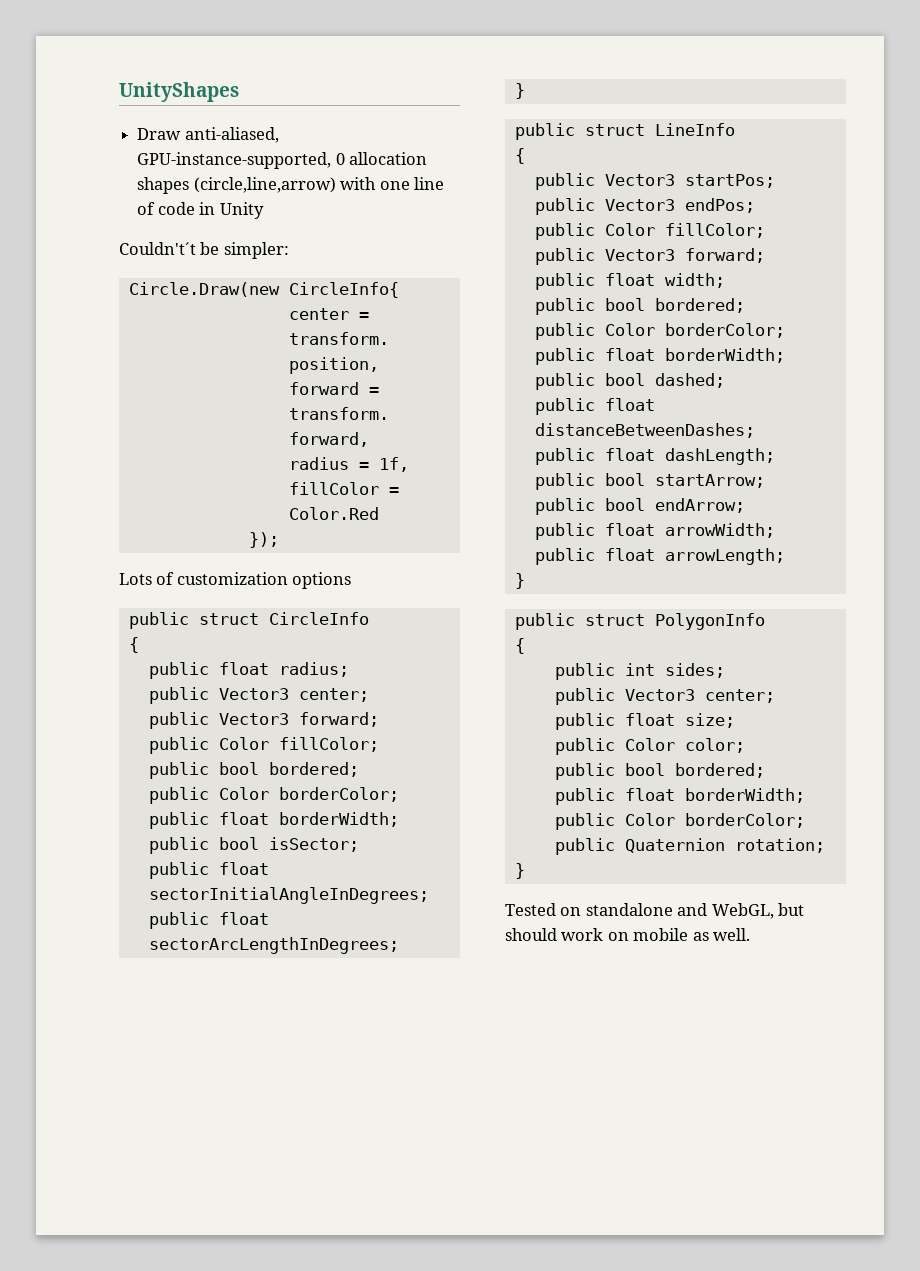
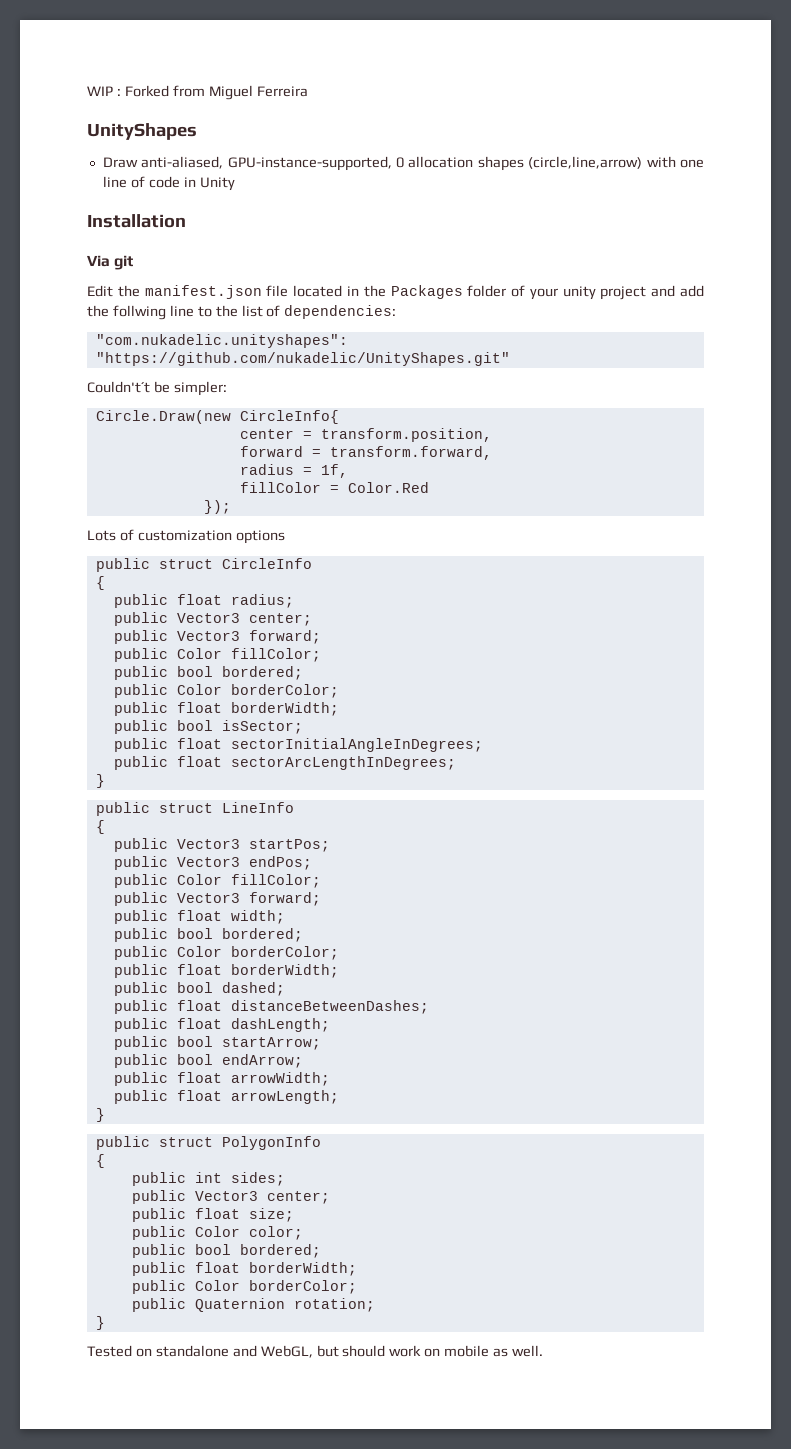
+ WIP : Forked from Miguel Ferreira
+ Installation
+ Via git
+ Edit the manifest.json file located in the Packages folder of your unity project and add the follwing line to the list of dependencies:
+ "com.nukadelic.unityshapes": "https://github.com/nukadelic/UnityShapes.git"

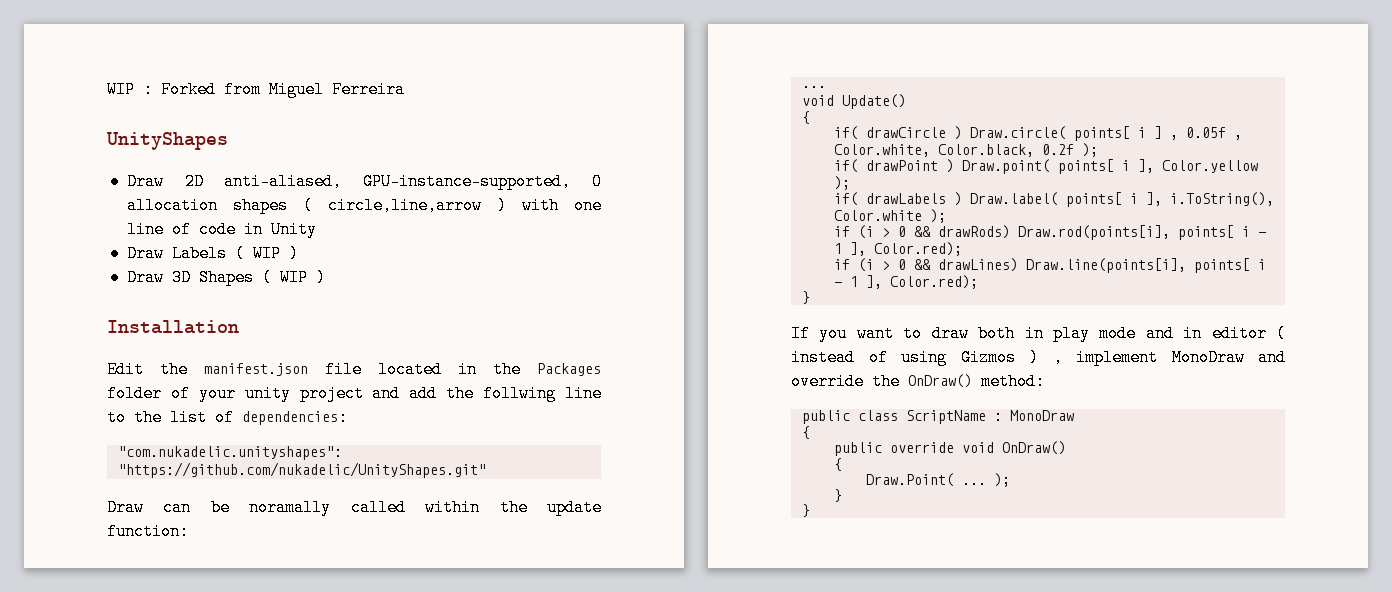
- Draw anti-aliased, GPU-instance-supported, 0 allocation shapes (circle,line,arrow) with one line of code in Unity
+ Draw 2D anti-aliased, GPU-instance-supported, 0 allocation shapes ( circle,line,arrow ) with one line of code in Unity
+ Draw Labels ( WIP )
+ Draw 3D Shapes ( WIP )
- Via git
- Couldn't´t be simpler:
- Circle.Draw(new CircleInfo{
- center = transform.position,
- forward = transform.forward,
- radius = 1f,
- fillColor = Color.Red
- });
- Lots of customization options
- public struct CircleInfo
+ Draw can be noramally called within the update function:
+ ...
+ void Update()
  {
- public float radius;
- public Vector3 center;
- public Vector3 forward;
- public Color fillColor;
- public bool bordered;
- public Color borderColor;
- public float borderWidth;
- public bool isSector;
- public float sectorInitialAngleInDegrees;
- public float sectorArcLengthInDegrees;
+ if( drawCircle ) Draw.circle( points[ i ] , 0.05f , Color.white, Color.black, 0.2f );
+ if( drawPoint ) Draw.point( points[ i ], Color.yellow );
+ if( drawLabels ) Draw.label( points[ i ], i.ToString(), Color.white );
+ if (i > 0 && drawRods) Draw.rod(points[i], points[ i - 1 ], Color.red);
+ if (i > 0 && drawLines) Draw.line(points[i], points[ i - 1 ], Color.red);
  }
- public struct LineInfo
+ If you want to draw both in play mode and in editor ( instead of using Gizmos ) , implement MonoDraw and override the OnDraw() method:
+ public class ScriptName : MonoDraw
  {
- public Vector3 startPos;
- public Vector3 endPos;
- public Color fillColor;
- public Vector3 forward;
- public float width;
- public bool bordered;
- public Color borderColor;
- public float borderWidth;
- public bool dashed;
- public float distanceBetweenDashes;
- public float dashLength;
- public bool startArrow;
- public bool endArrow;
- public float arrowWidth;
- public float arrowLength;
+ public override void OnDraw()
+ {
+ Draw.Point( ... );
  }
- public struct PolygonInfo
- {
- public int sides;
- public Vector3 center;
- public float size;
- public Color color;
- public bool bordered;
- public float borderWidth;
- public Color borderColor;
- public Quaternion rotation;
  }
- Tested on standalone and WebGL, but should work on mobile as well.

